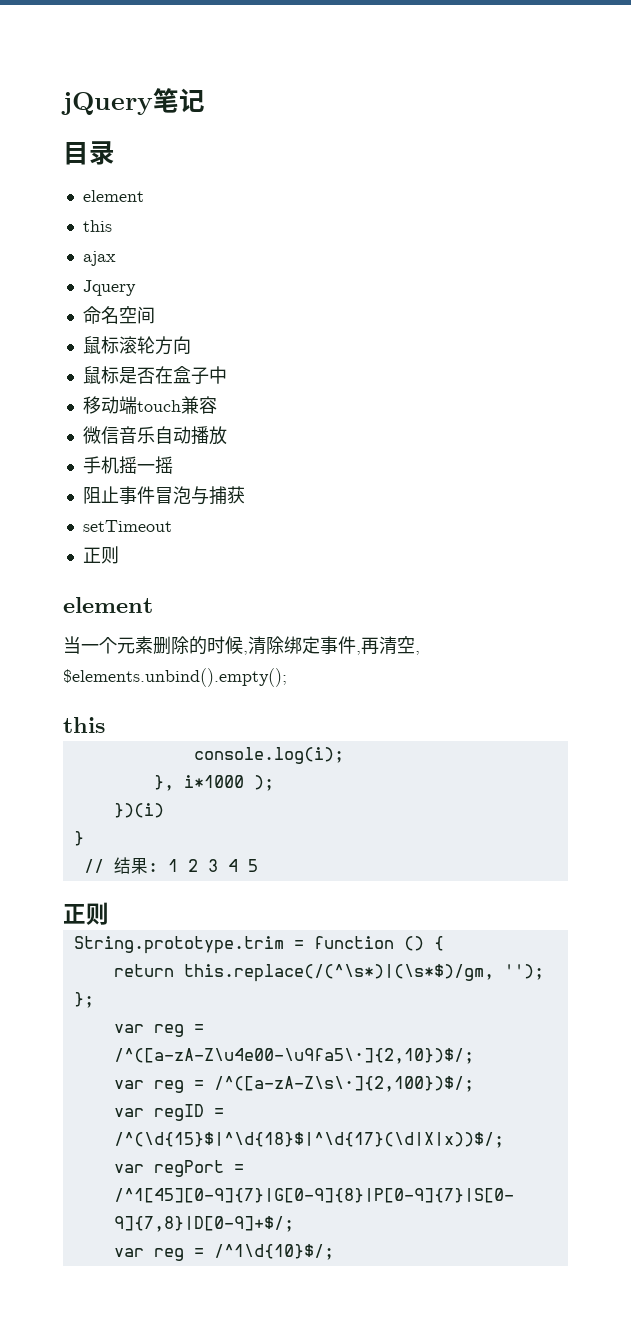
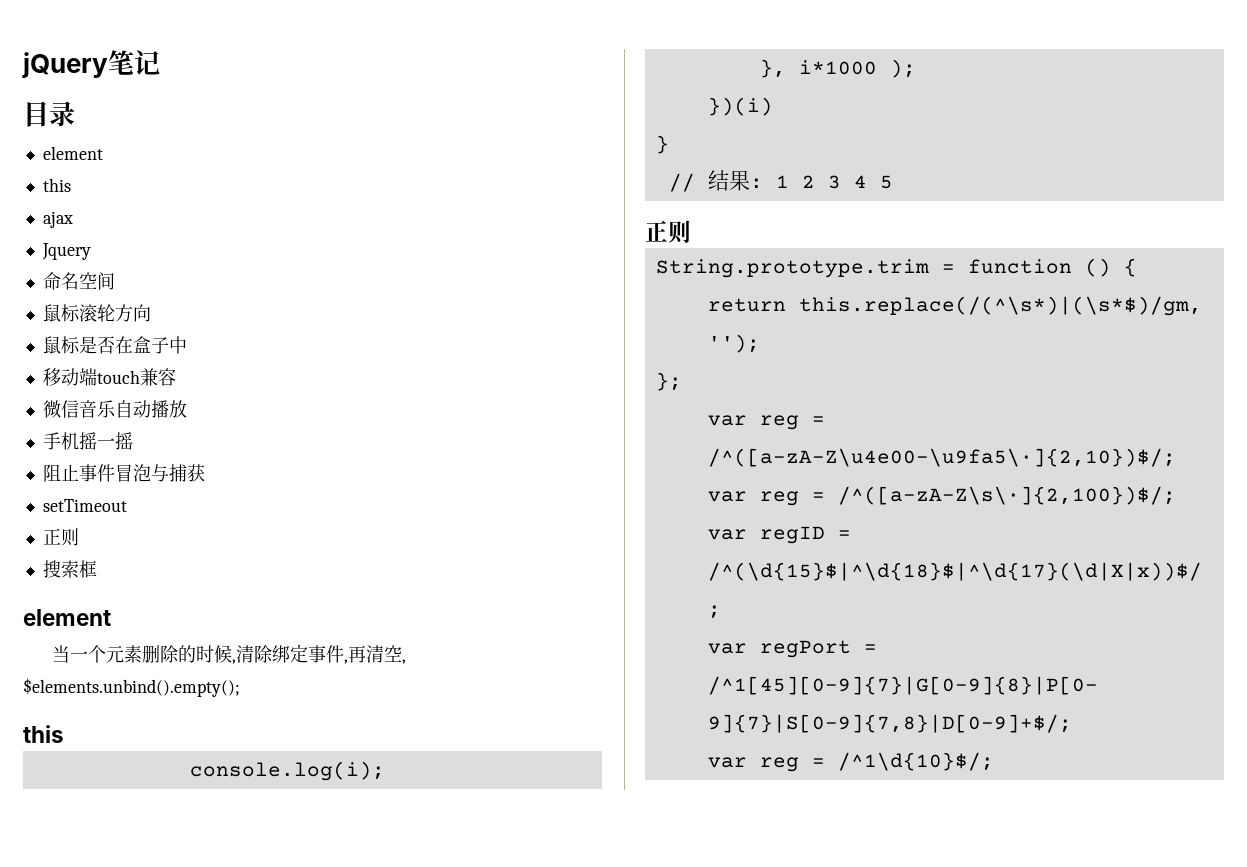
+ 搜索框

